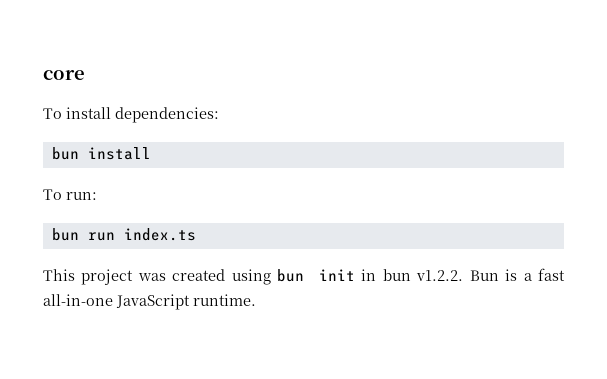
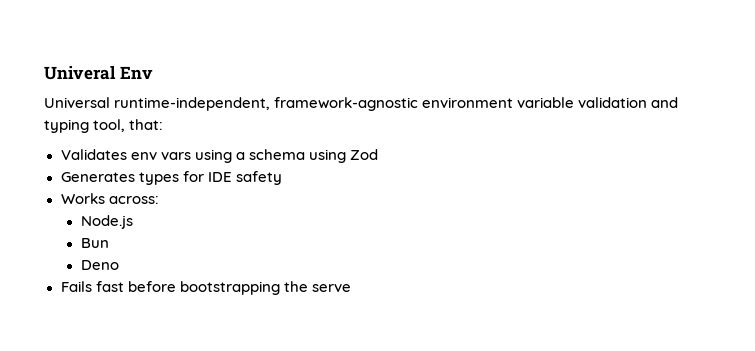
- core
- To install dependencies:
- bun install
- To run:
- bun run index.ts
- This project was created using bun init in bun v1.2.2. Bun is a fast all-in-one JavaScript runtime.
+ Univeral Env
+ Universal runtime-independent, framework-agnostic environment variable validation and typing tool, that:
+ Validates env vars using a schema using Zod
+ Generates types for IDE safety
+ Works across:
+ Node.js
+ Bun
+ Deno
+ Fails fast before bootstrapping the serve

